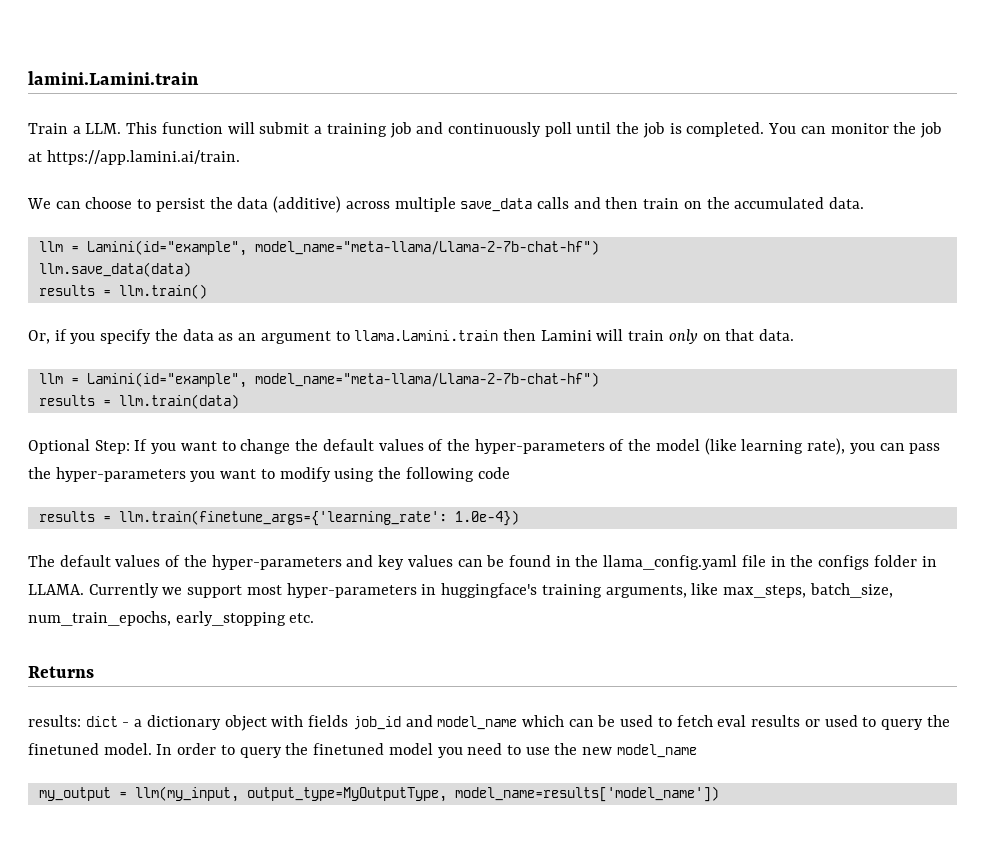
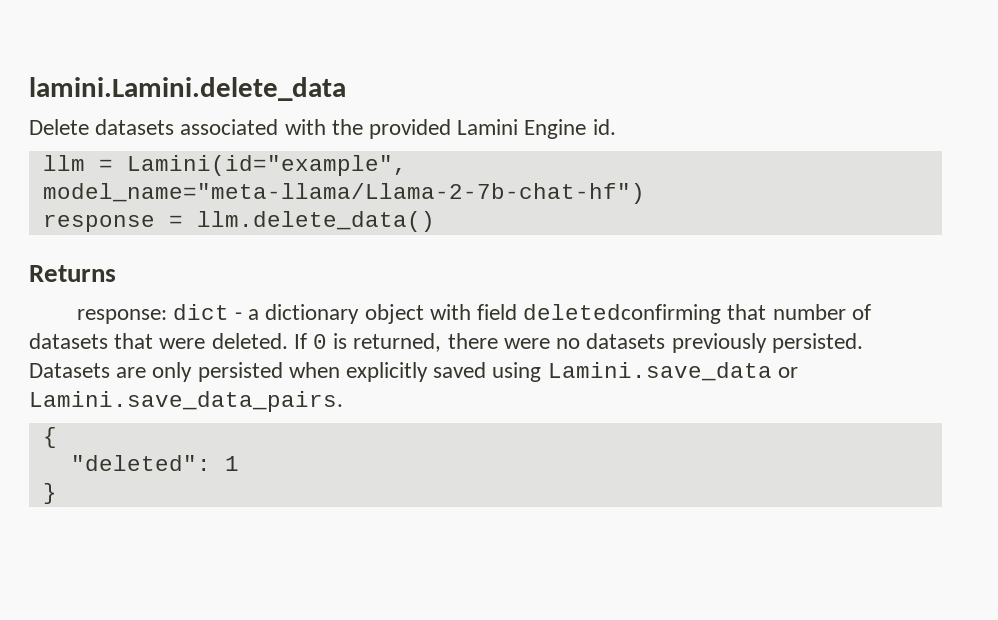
- lamini.Lamini.train
- Train a LLM. This function will submit a training job and continuously poll until the job is completed. You can monitor the job at https://app.lamini.ai/train.
- We can choose to persist the data (additive) across multiple save_data calls and then train on the accumulated data.
+ lamini.Lamini.delete_data
+ Delete datasets associated with the provided Lamini Engine id.
  llm = Lamini(id="example", model_name="meta-llama/Llama-2-7b-chat-hf")
- llm.save_data(data)
- results = llm.train()
- Or, if you specify the data as an argument to llama.Lamini.train then Lamini will train only on that data.
- llm = Lamini(id="example", model_name="meta-llama/Llama-2-7b-chat-hf")
- results = llm.train(data)
- Optional Step: If you want to change the default values of the hyper-parameters of the model (like learning rate), you can pass the hyper-parameters you want to modify using the following code
- results = llm.train(finetune_args={'learning_rate': 1.0e-4})
- The default values of the hyper-parameters and key values can be found in the llama_config.yaml file in the configs folder in LLAMA. Currently we support most hyper-parameters in huggingface's training arguments, like max_steps, batch_size, num_train_epochs, early_stopping etc.
+ response = llm.delete_data()
- results: dict - a dictionary object with fields job_id and model_name which can be used to fetch eval results or used to query the finetuned model. In order to query the finetuned model you need to use the new model_name
- my_output = llm(my_input, output_type=MyOutputType, model_name=results['model_name'])
+ response: dict - a dictionary object with field deletedconfirming that number of datasets that were deleted. If 0 is returned, there were no datasets previously persisted. Datasets are only persisted when explicitly saved using Lamini.save_data or Lamini.save_data_pairs.
+ {
+ "deleted": 1
+ }

